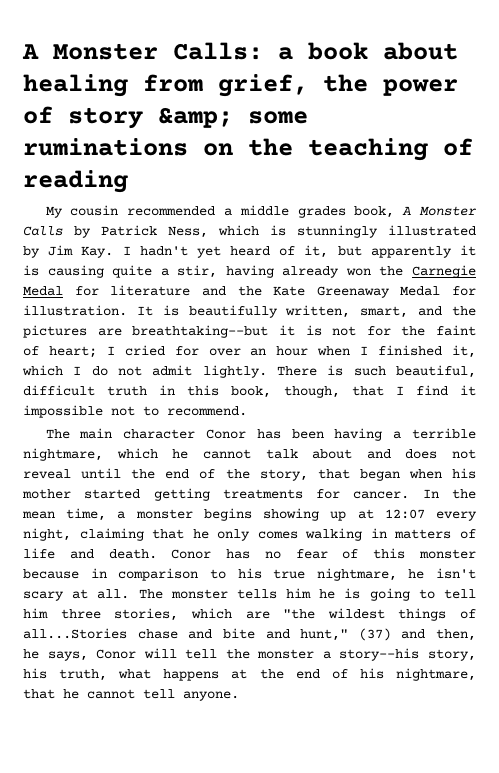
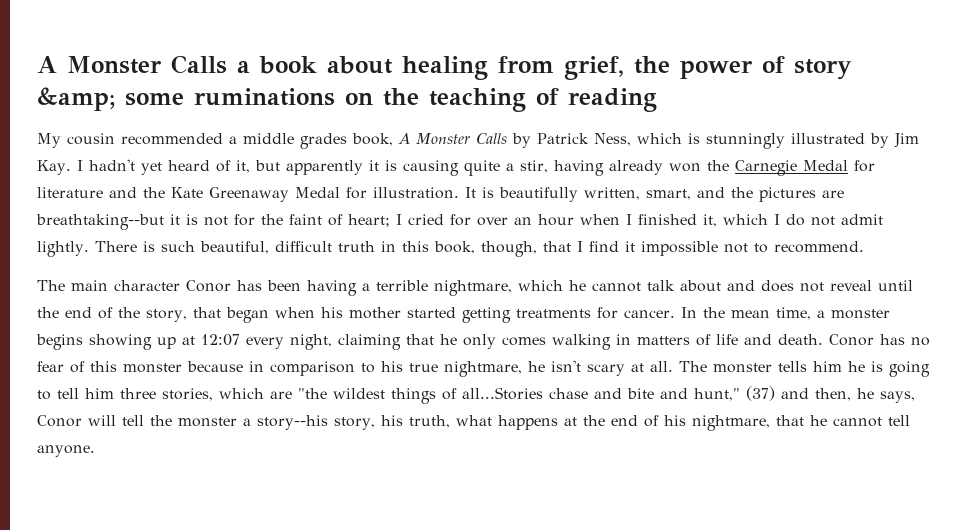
- A Monster Calls: a book about healing from grief, the power of story &amp; some ruminations on the teaching of reading
+ A Monster Calls a book about healing from grief, the power of story &amp; some ruminations on the teaching of reading

